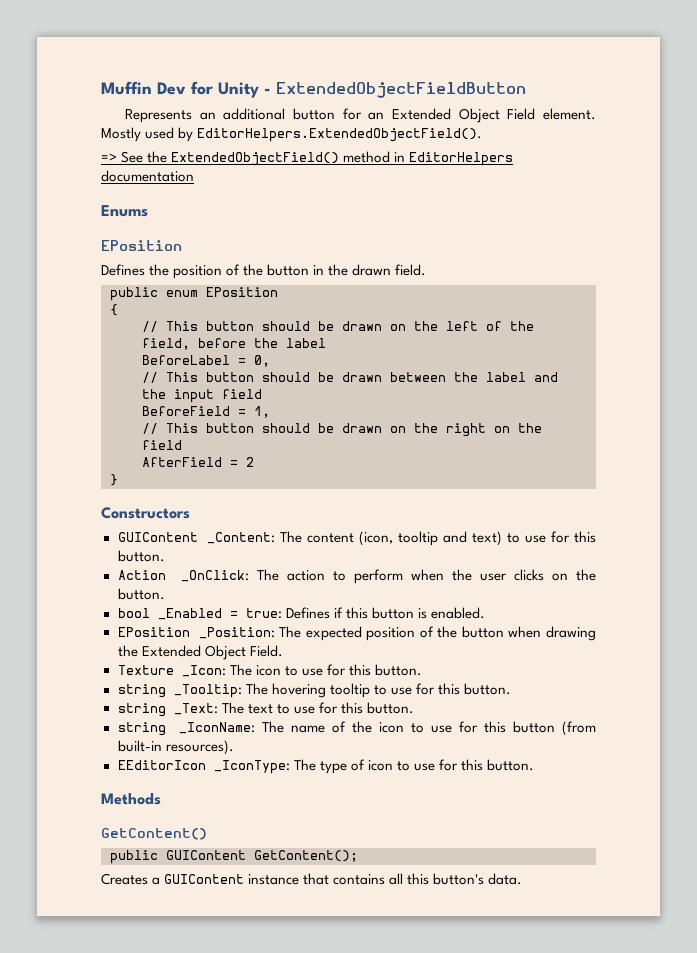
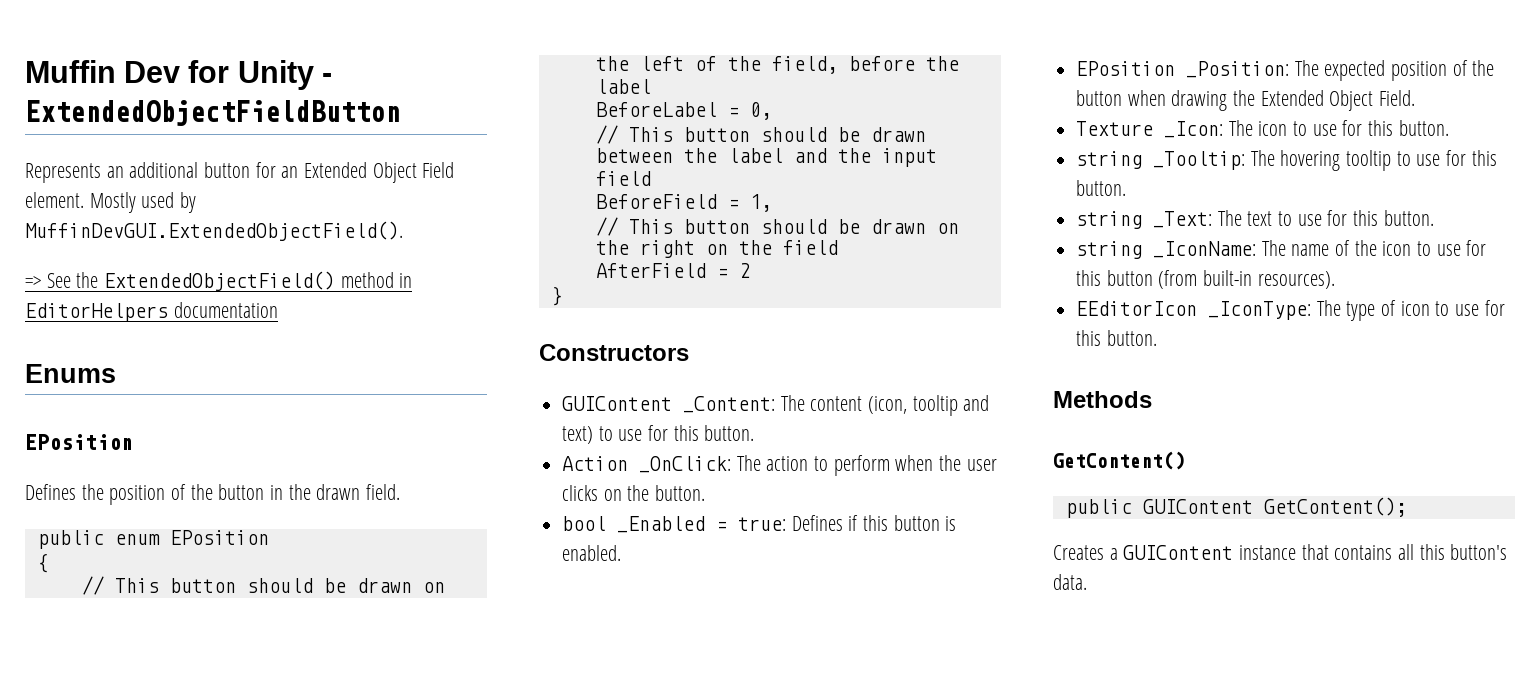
- Mostly used by EditorHelpers.ExtendedObjectField().
+ Mostly used by MuffinDevGUI.ExtendedObjectField().

